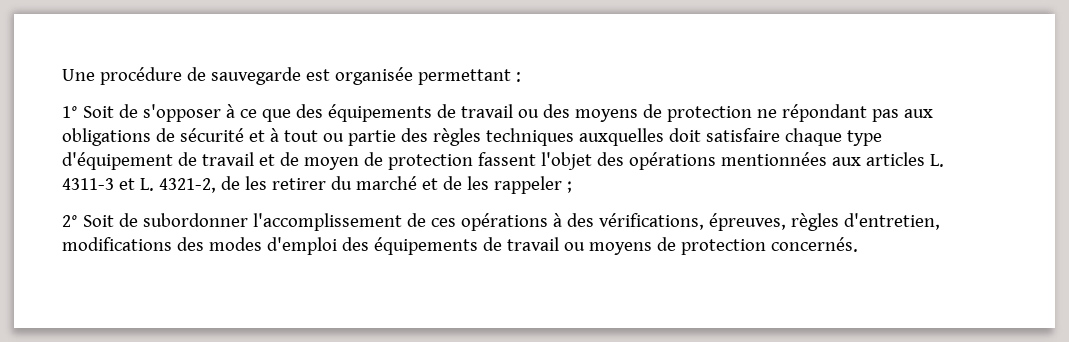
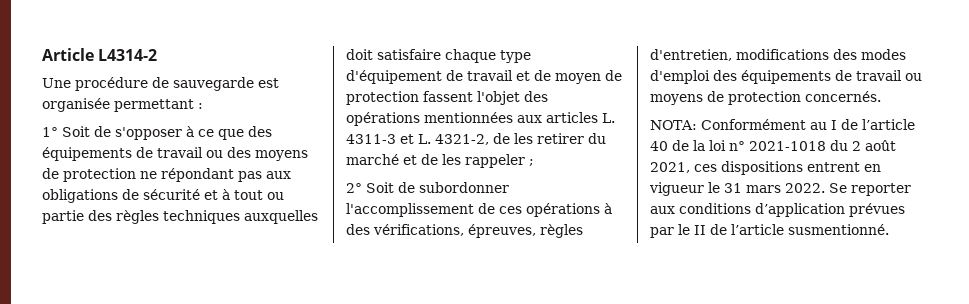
+ Article L4314-2
+ NOTA: Conformément au I de l’article 40 de la loi n° 2021-1018 du 2 août 2021, ces dispositions entrent en vigueur le 31 mars 2022. Se reporter aux conditions d’application prévues par le II de l’article susmentionné.

